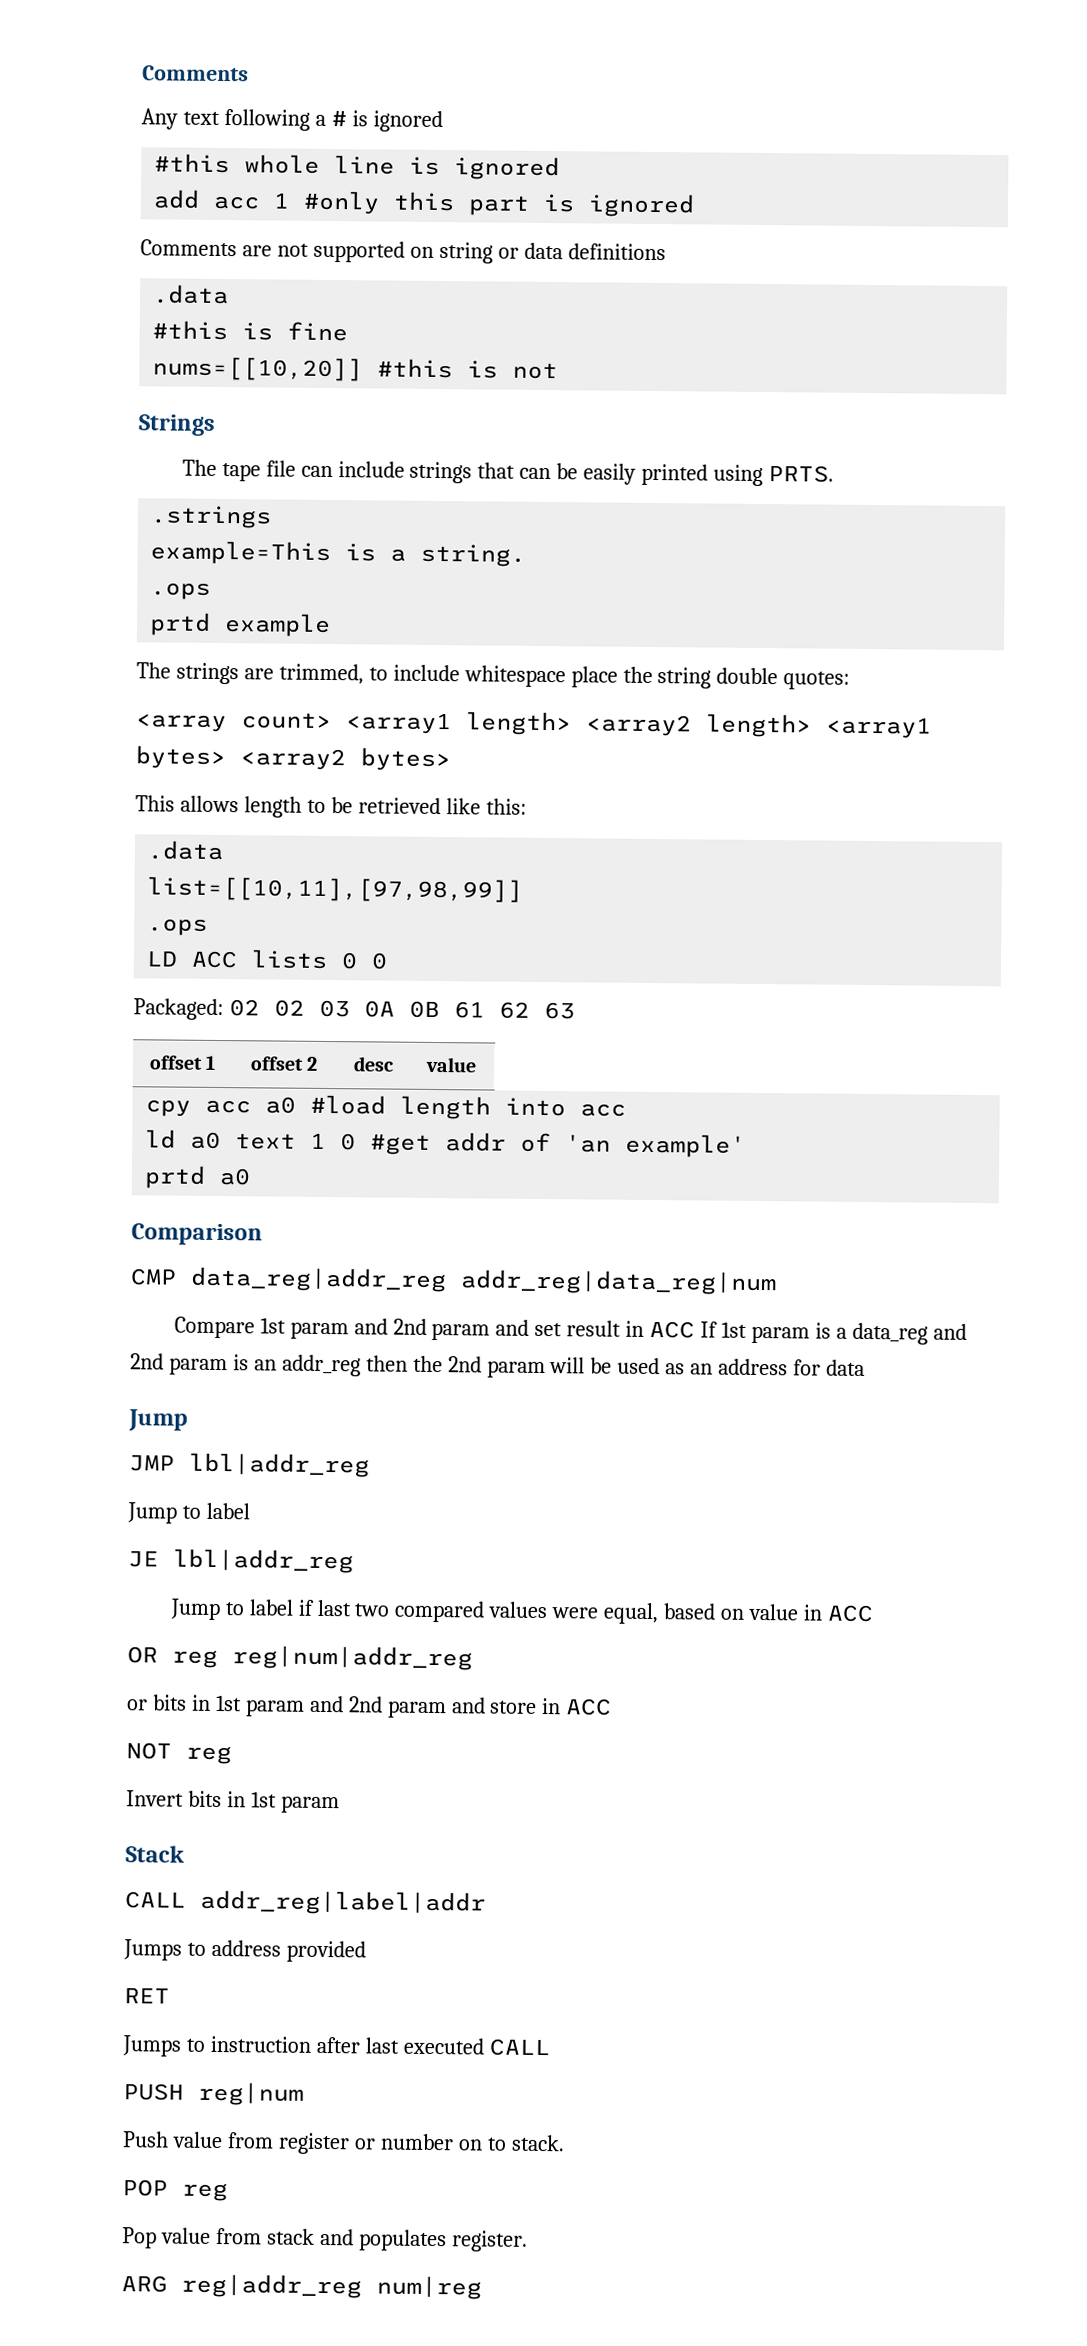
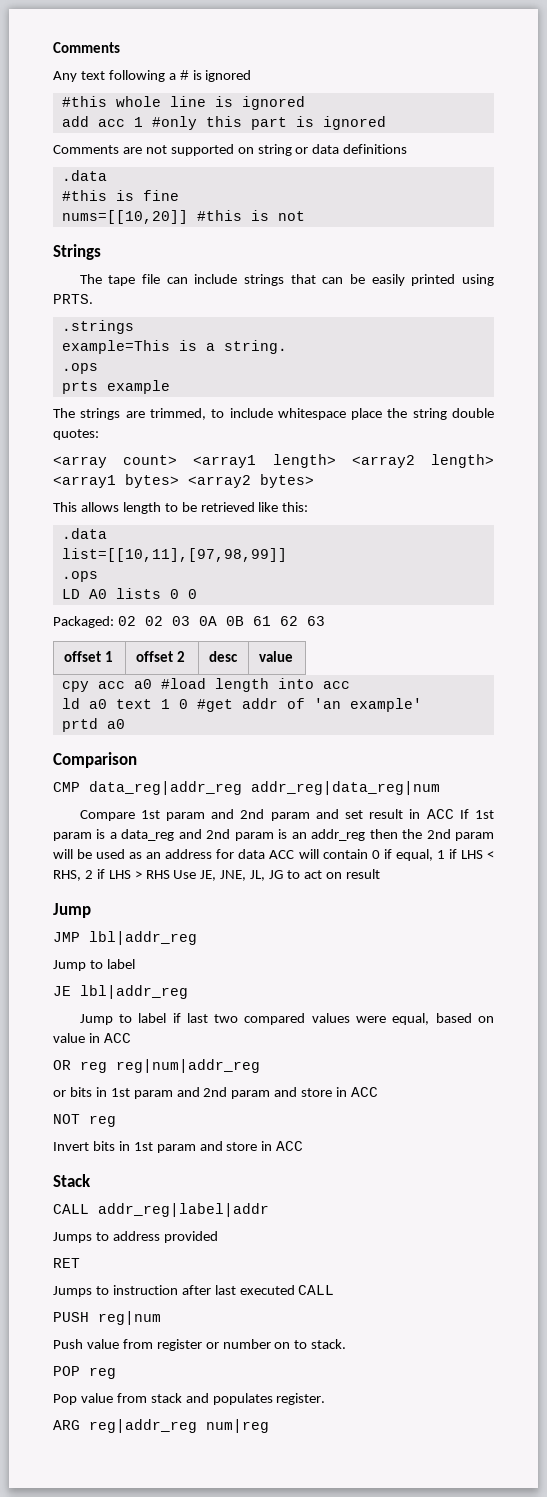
- prtd example
+ prts example
- LD ACC lists 0 0
+ LD A0 lists 0 0
- Compare 1st param and 2nd param and set result in ACC If 1st param is a data_reg and 2nd param is an addr_reg then the 2nd param will be used as an address for data
+ Compare 1st param and 2nd param and set result in ACC If 1st param is a data_reg and 2nd param is an addr_reg then the 2nd param will be used as an address for data ACC will contain 0 if equal, 1 if LHS < RHS, 2 if LHS > RHS Use JE, JNE, JL, JG to act on result
- Invert bits in 1st param
+ Invert bits in 1st param and store in ACC

